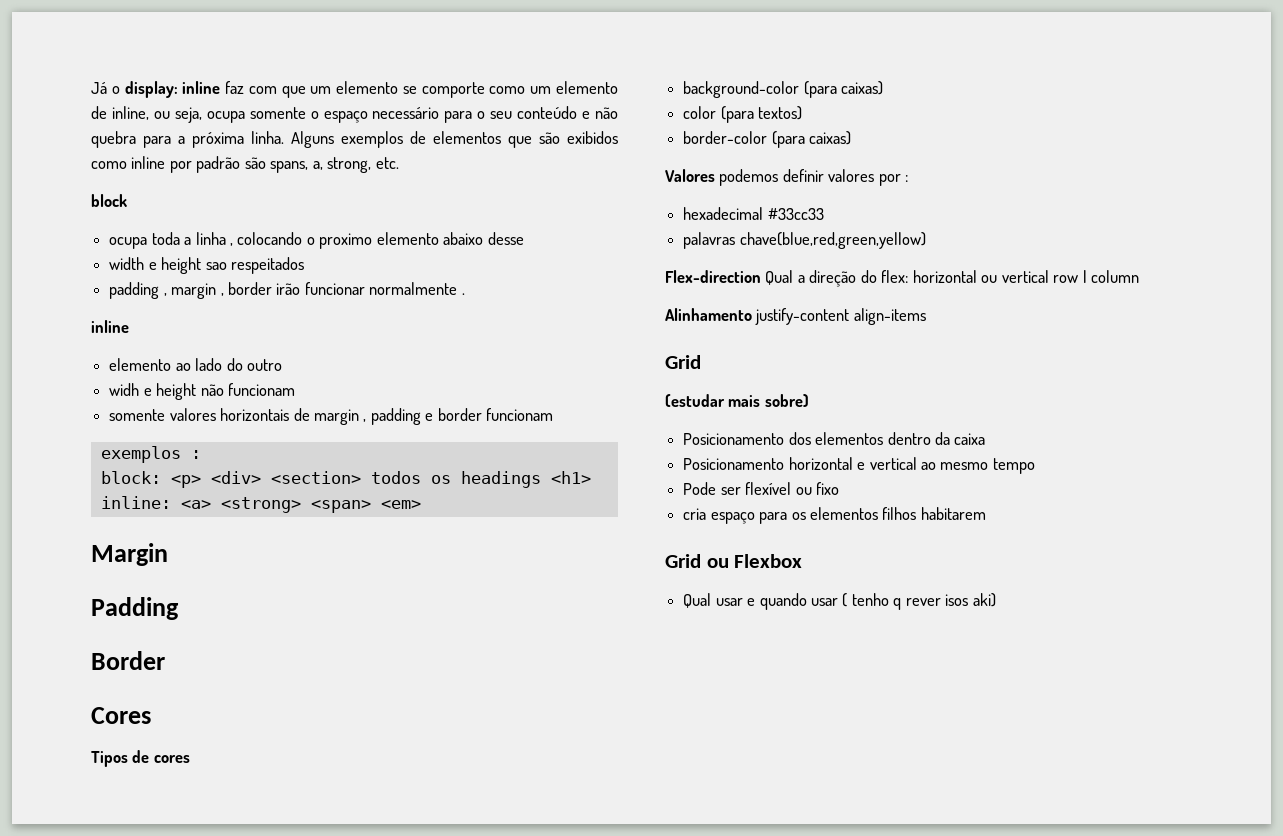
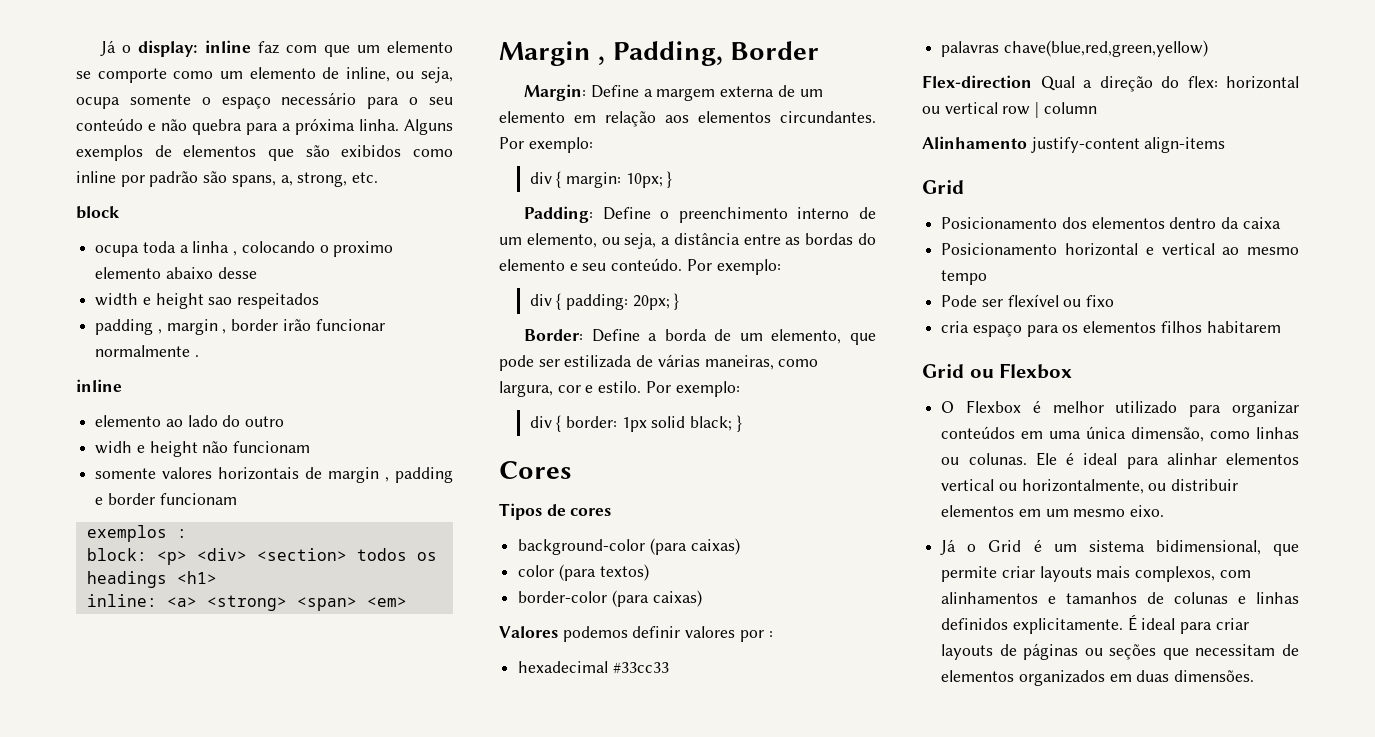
- Margin
- Padding
- Border
+ Margin , Padding, Border
+ Margin: Define a margem externa de um elemento em relação aos elementos circundantes. Por exemplo:
+ div { margin: 10px; }
+ Padding: Define o preenchimento interno de um elemento, ou seja, a distância entre as bordas do elemento e seu conteúdo. Por exemplo:
+ div { padding: 20px; }
+ Border: Define a borda de um elemento, que pode ser estilizada de várias maneiras, como largura, cor e estilo. Por exemplo:
+ div { border: 1px solid black; }
- (estudar mais sobre)
- Qual usar e quando usar ( tenho q rever isos aki)
+ O Flexbox é melhor utilizado para organizar conteúdos em uma única dimensão, como linhas ou colunas. Ele é ideal para alinhar elementos vertical ou horizontalmente, ou distribuir elementos em um mesmo eixo.
+ Já o Grid é um sistema bidimensional, que permite criar layouts mais complexos, com alinhamentos e tamanhos de colunas e linhas definidos explicitamente. É ideal para criar layouts de páginas ou seções que necessitam de elementos organizados em duas dimensões.

